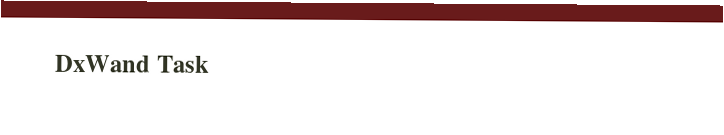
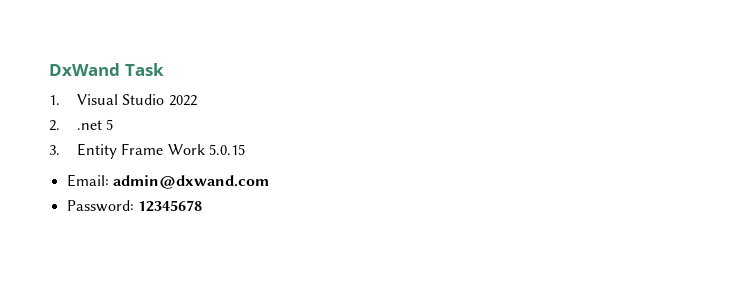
+ 1. Visual Studio 2022
+ 2. .net 5
+ 3. Entity Frame Work 5.0.15
+ Email: admin@dxwand.com
+ Password: 12345678

